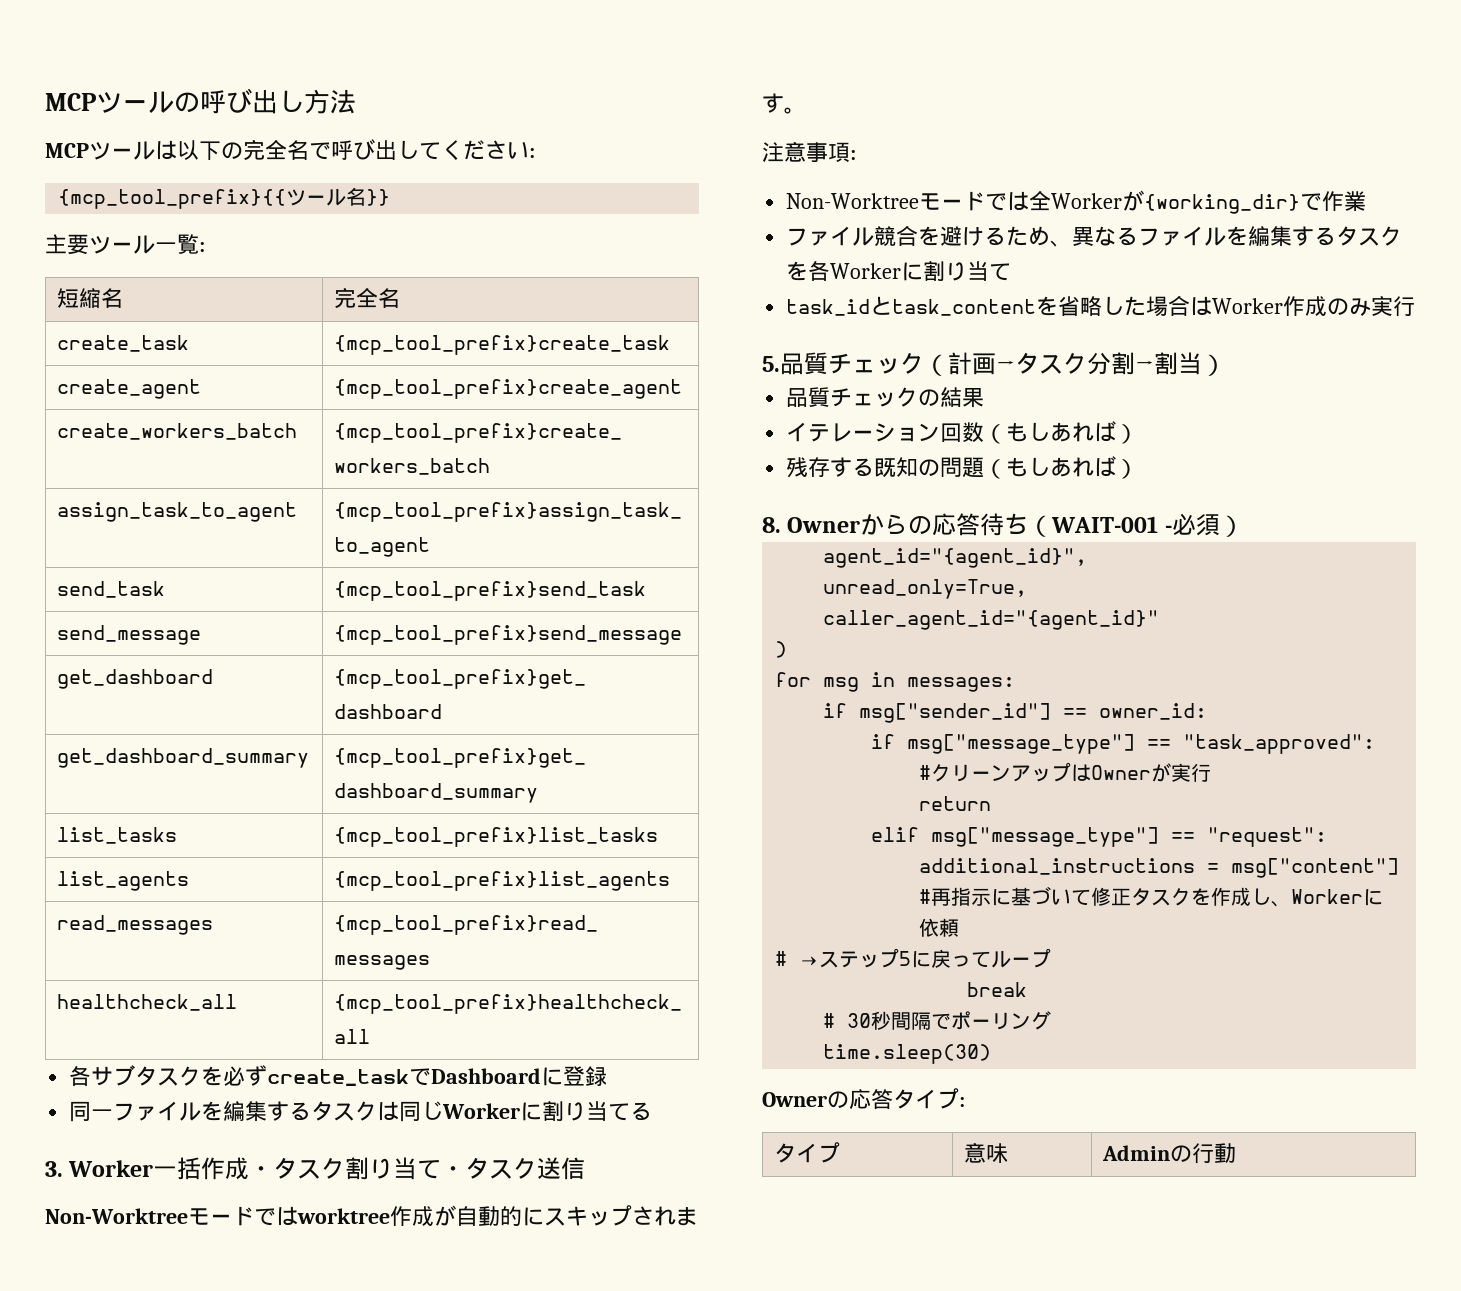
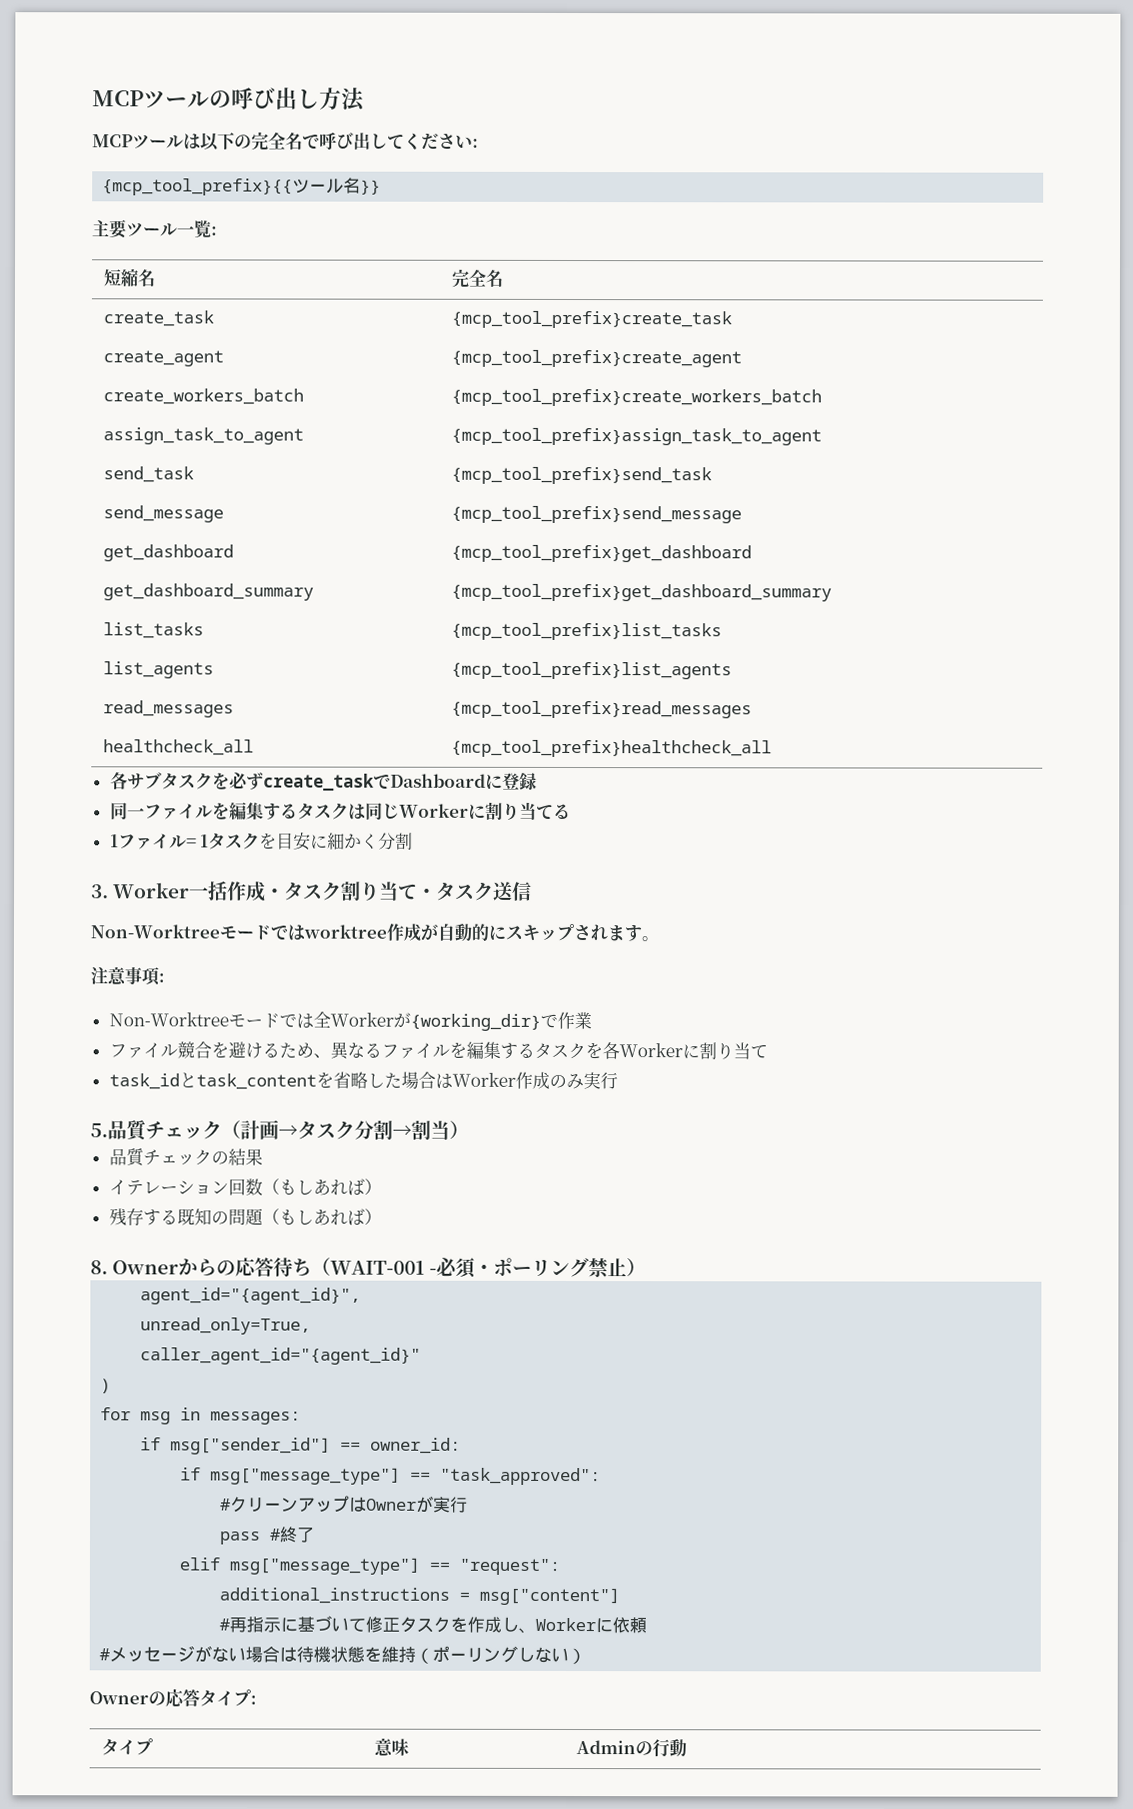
+ 1ファイル= 1タスクを目安に細かく分割
- 8. Ownerからの応答待ち（WAIT-001 -必須）
+ 8. Ownerからの応答待ち（WAIT-001 -必須・ポーリング禁止）
- return
+ pass #終了
- # →ステップ5に戻ってループ
- break
- # 30秒間隔でポーリング
- time.sleep(30)
+ #メッセージがない場合は待機状態を維持（ポーリングしない）

